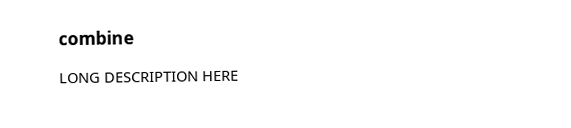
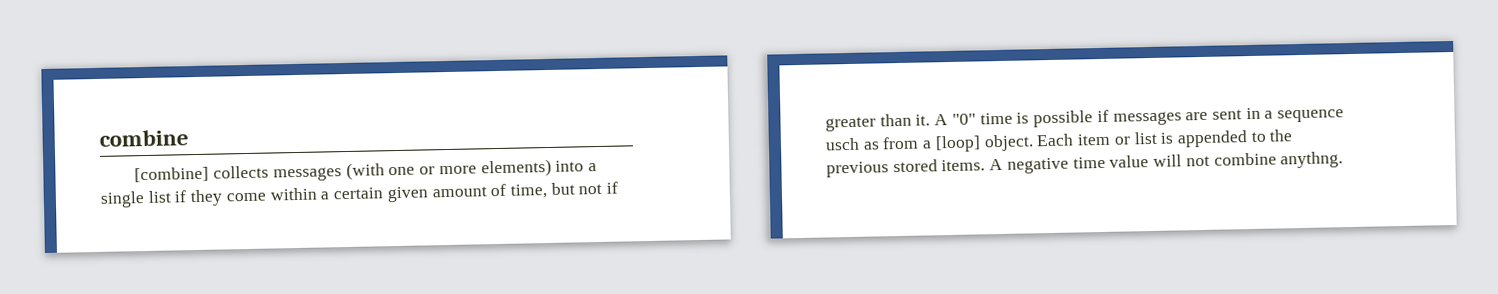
- LONG DESCRIPTION HERE
+ [combine] collects messages (with one or more elements) into a single list if they come within a certain given amount of time, but not if greater than it. A "0" time is possible if messages are sent in a sequence usch as from a [loop] object. Each item or list is appended to the previous stored items. A negative time value will not combine anythng.

